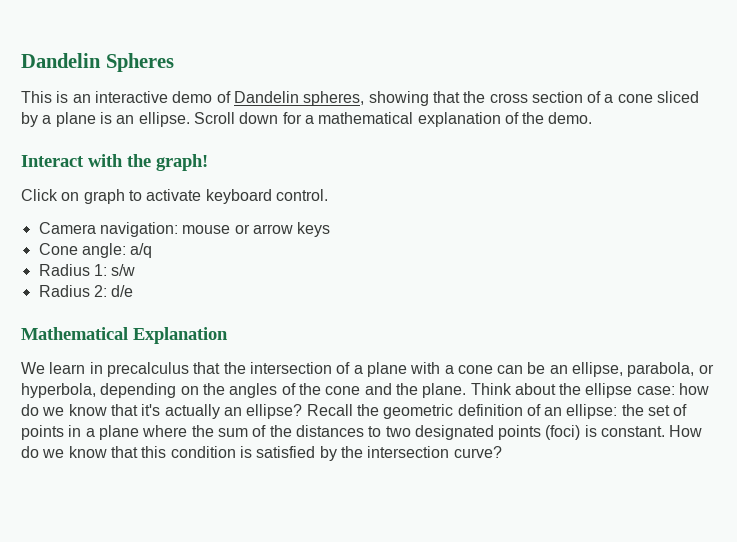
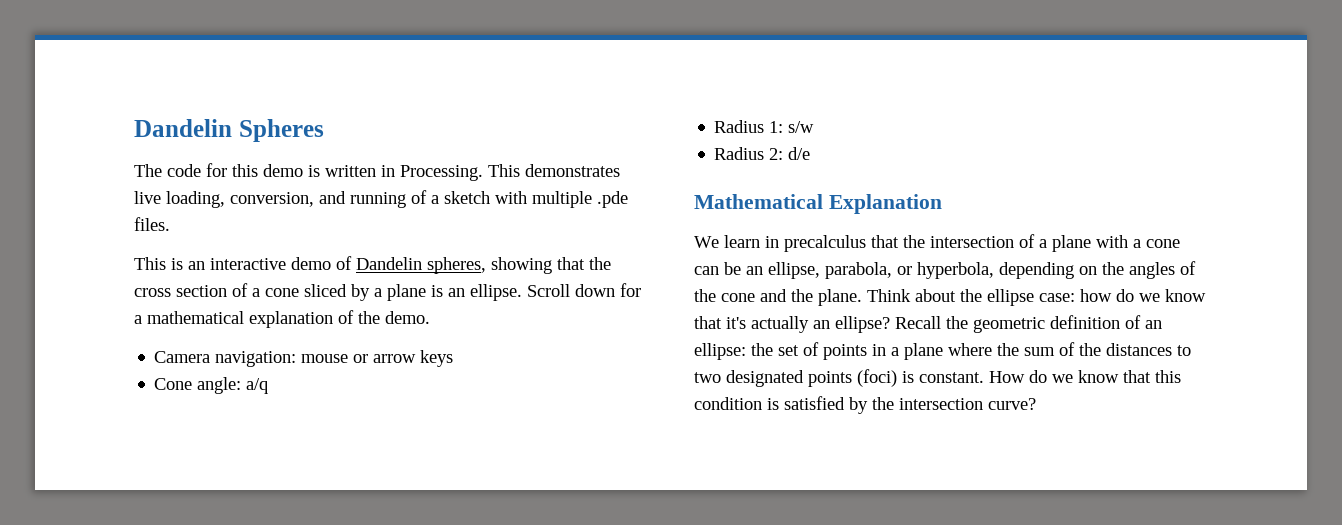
+ The code for this demo is written in Processing. This demonstrates live loading, conversion, and running of a sketch with multiple .pde files.
- Interact with the graph!
- Click on graph to activate keyboard control.

